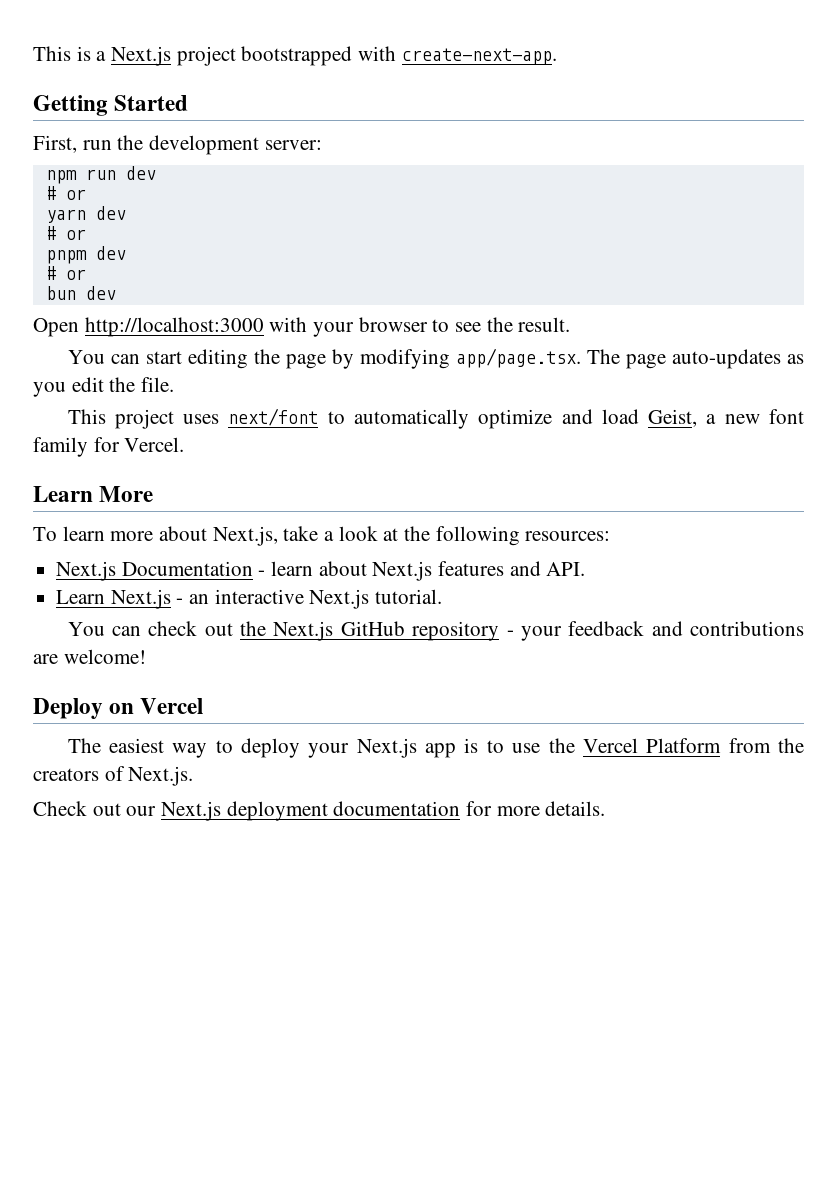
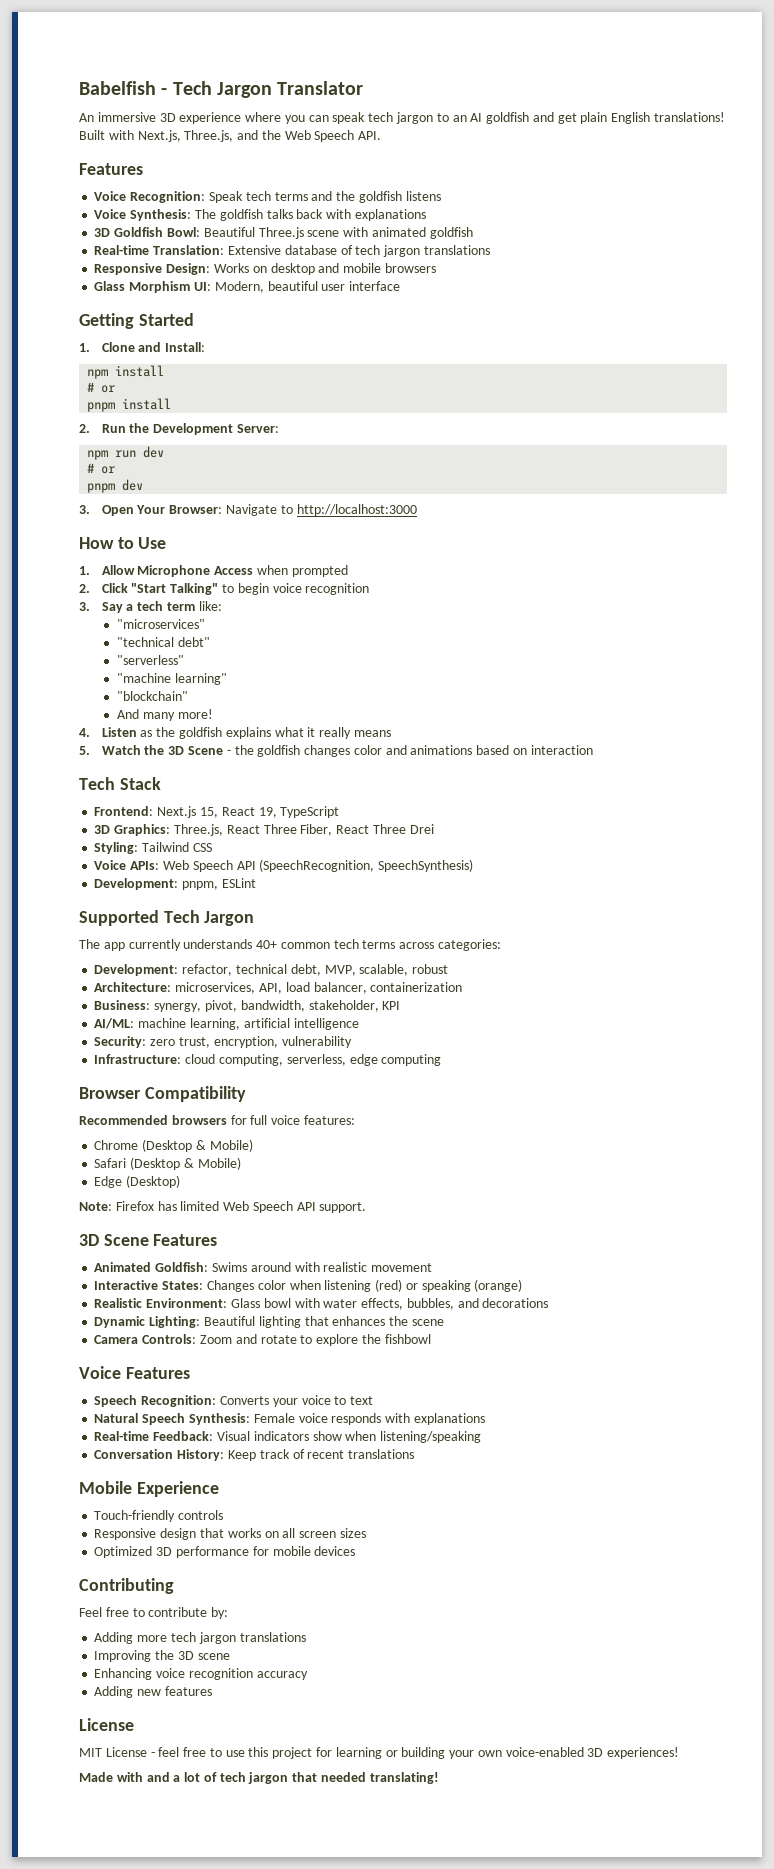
- This is a Next.js project bootstrapped with create-next-app.
+ Babelfish - Tech Jargon Translator
+ An immersive 3D experience where you can speak tech jargon to an AI goldfish and get plain English translations! Built with Next.js, Three.js, and the Web Speech API.
+ Features
+ Voice Recognition: Speak tech terms and the goldfish listens
+ Voice Synthesis: The goldfish talks back with explanations
+ 3D Goldfish Bowl: Beautiful Three.js scene with animated goldfish
+ Real-time Translation: Extensive database of tech jargon translations
+ Responsive Design: Works on desktop and mobile browsers
+ Glass Morphism UI: Modern, beautiful user interface
  Getting Started
- First, run the development server:
+ 1. Clone and Install:
+ npm install
+ # or
+ pnpm install
+ 2. Run the Development Server:
- yarn dev
- # or
  pnpm dev
- # or
- bun dev
- Open http://localhost:3000 with your browser to see the result.
- You can start editing the page by modifying app/page.tsx. The page auto-updates as you edit the file.
- This project uses next/font to automatically optimize and load Geist, a new font family for Vercel.
- Learn More
- To learn more about Next.js, take a look at the following resources:
- Next.js Documentation - learn about Next.js features and API.
- Learn Next.js - an interactive Next.js tutorial.
- You can check out the Next.js GitHub repository - your feedback and contributions are welcome!
- Deploy on Vercel
- The easiest way to deploy your Next.js app is to use the Vercel Platform from the creators of Next.js.
- Check out our Next.js deployment documentation for more details.
+ 3. Open Your Browser: Navigate to http://localhost:3000
+ How to Use
+ 1. Allow Microphone Access when prompted
+ 2. Click "Start Talking" to begin voice recognition
+ 3. Say a tech term like:
+ "microservices"
+ "technical debt"
+ "serverless"
+ "machine learning"
+ "blockchain"
+ And many more!
+ 4. Listen as the goldfish explains what it really means
+ 5. Watch the 3D Scene - the goldfish changes color and animations based on interaction
+ Tech Stack
+ Frontend: Next.js 15, React 19, TypeScript
+ 3D Graphics: Three.js, React Three Fiber, React Three Drei
+ Styling: Tailwind CSS
+ Voice APIs: Web Speech API (SpeechRecognition, SpeechSynthesis)
+ Development: pnpm, ESLint
+ Supported Tech Jargon
+ The app currently understands 40+ common tech terms across categories:
+ Development: refactor, technical debt, MVP, scalable, robust
+ Architecture: microservices, API, load balancer, containerization
+ Business: synergy, pivot, bandwidth, stakeholder, KPI
+ AI/ML: machine learning, artificial intelligence
+ Security: zero trust, encryption, vulnerability
+ Infrastructure: cloud computing, serverless, edge computing
+ Browser Compatibility
+ Recommended browsers for full voice features:
+ Chrome (Desktop & Mobile)
+ Safari (Desktop & Mobile)
+ Edge (Desktop)
+ Note: Firefox has limited Web Speech API support.
+ 3D Scene Features
+ Animated Goldfish: Swims around with realistic movement
+ Interactive States: Changes color when listening (red) or speaking (orange)
+ Realistic Environment: Glass bowl with water effects, bubbles, and decorations
+ Dynamic Lighting: Beautiful lighting that enhances the scene
+ Camera Controls: Zoom and rotate to explore the fishbowl
+ Voice Features
+ Speech Recognition: Converts your voice to text
+ Natural Speech Synthesis: Female voice responds with explanations
+ Real-time Feedback: Visual indicators show when listening/speaking
+ Conversation History: Keep track of recent translations
+ Mobile Experience
+ Touch-friendly controls
+ Responsive design that works on all screen sizes
+ Optimized 3D performance for mobile devices
+ Contributing
+ Feel free to contribute by:
+ Adding more tech jargon translations
+ Improving the 3D scene
+ Enhancing voice recognition accuracy
+ Adding new features
+ License
+ MIT License - feel free to use this project for learning or building your own voice-enabled 3D experiences!
+ Made with and a lot of tech jargon that needed translating!

